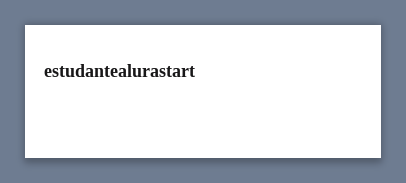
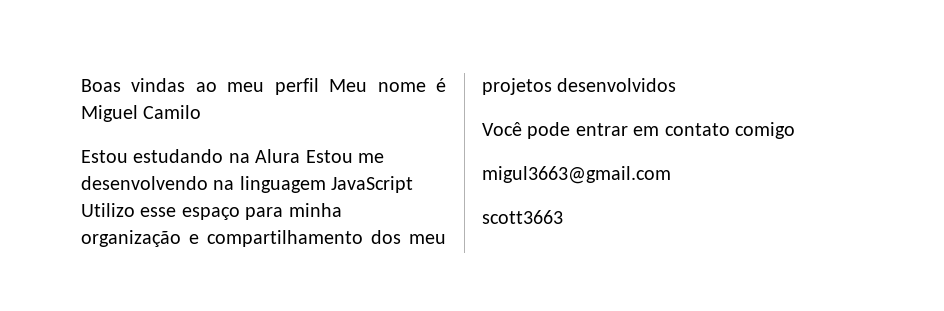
- estudantealurastart
+ Boas vindas ao meu perfil Meu nome é Miguel Camilo
+ Estou estudando na Alura Estou me desenvolvendo na linguagem JavaScript Utilizo esse espaço para minha organização e compartilhamento dos meu projetos desenvolvidos
+ Você pode entrar em contato comigo
+ migul3663@gmail.com
+ scott3663

